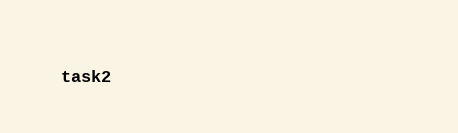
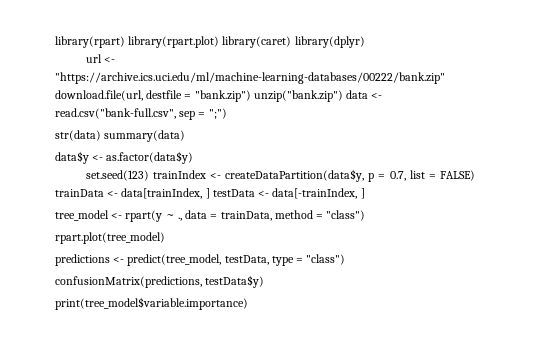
- task2
+ library(rpart) library(rpart.plot) library(caret) library(dplyr)
+ url <- "https://archive.ics.uci.edu/ml/machine-learning-databases/00222/bank.zip" download.file(url, destfile = "bank.zip") unzip("bank.zip") data <- read.csv("bank-full.csv", sep = ";")
+ str(data) summary(data)
+ data$y <- as.factor(data$y)
+ set.seed(123) trainIndex <- createDataPartition(data$y, p = 0.7, list = FALSE) trainData <- data[trainIndex, ] testData <- data[-trainIndex, ]
+ tree_model <- rpart(y ~ ., data = trainData, method = "class")
+ rpart.plot(tree_model)
+ predictions <- predict(tree_model, testData, type = "class")
+ confusionMatrix(predictions, testData$y)
+ print(tree_model$variable.importance)

